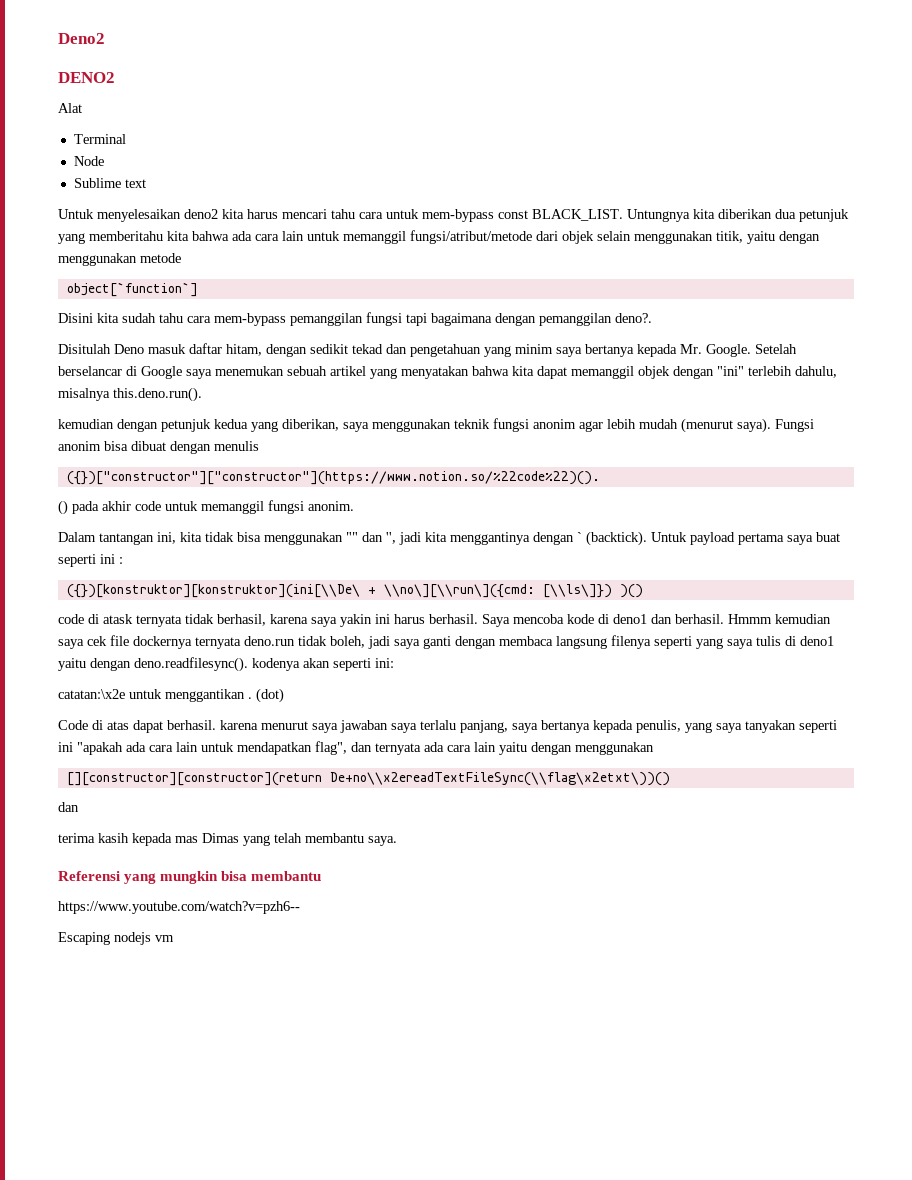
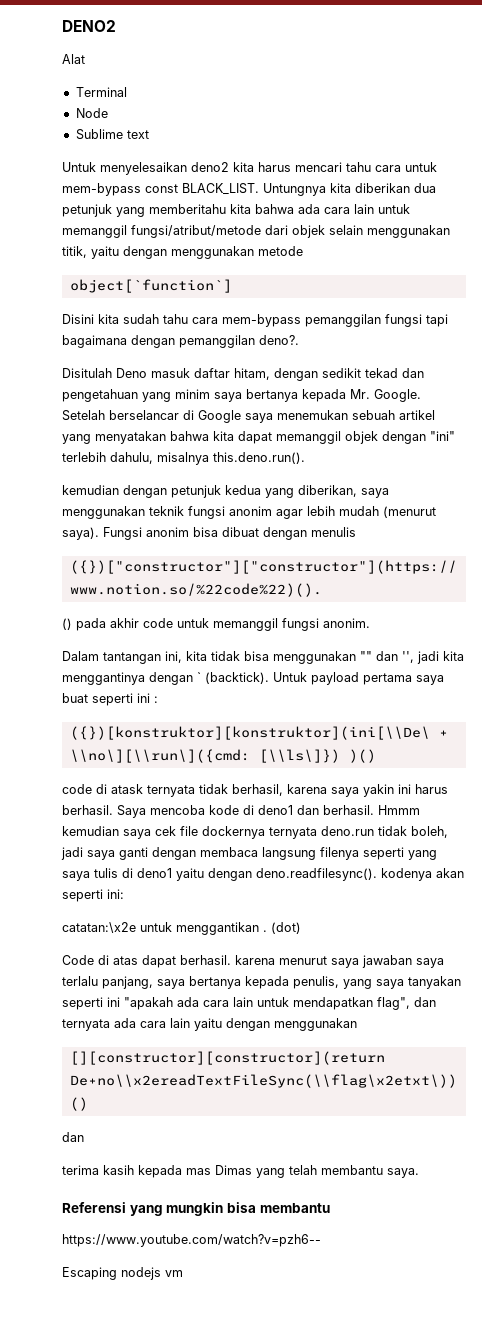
- Deno2

